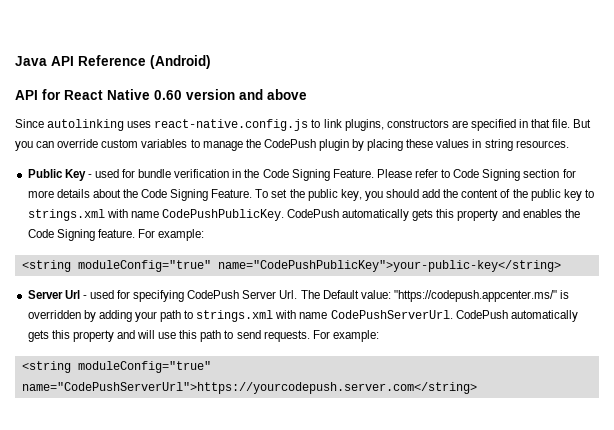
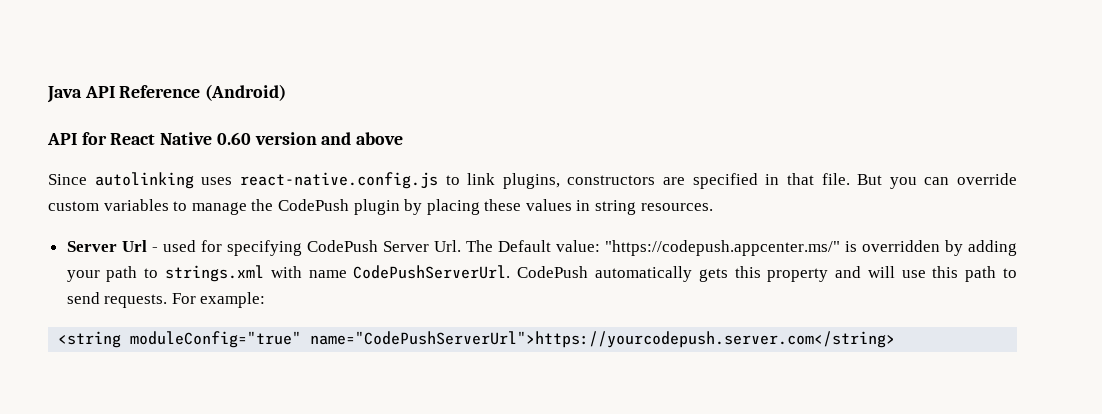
- Public Key - used for bundle verification in the Code Signing Feature. Please refer to Code Signing section for more details about the Code Signing Feature. To set the public key, you should add the content of the public key to strings.xml with name CodePushPublicKey. CodePush automatically gets this property and enables the Code Signing feature. For example:
- <string moduleConfig="true" name="CodePushPublicKey">your-public-key</string>

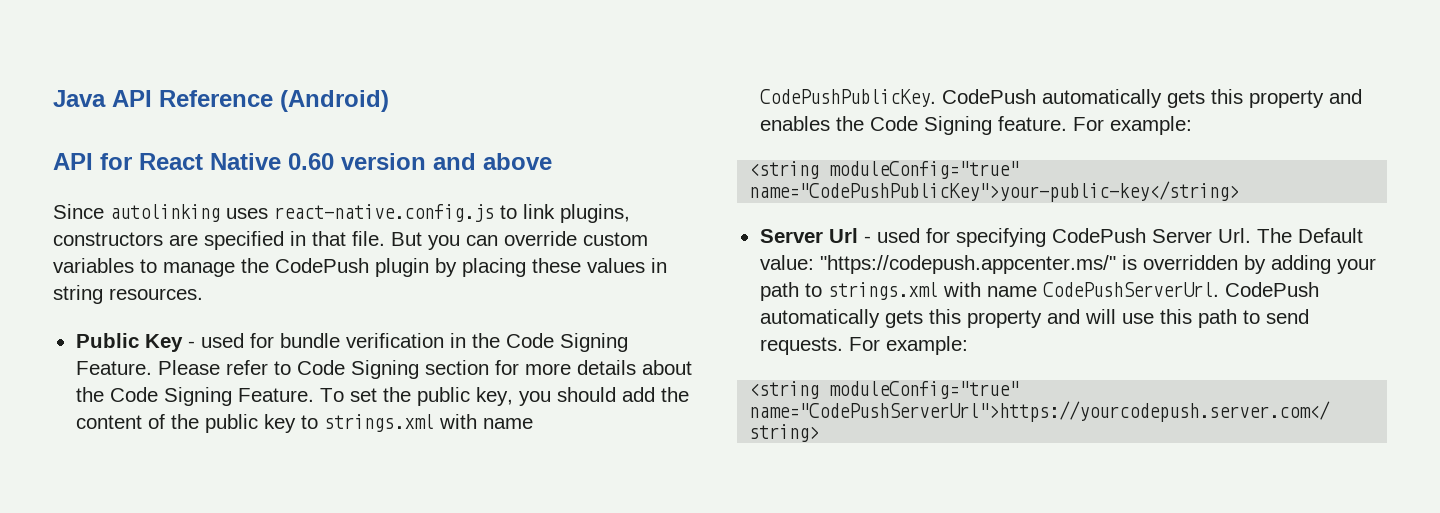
+ Public Key - used for bundle verification in the Code Signing Feature. Please refer to Code Signing section for more details about the Code Signing Feature. To set the public key, you should add the content of the public key to strings.xml with name CodePushPublicKey. CodePush automatically gets this property and enables the Code Signing feature. For example:
+ <string moduleConfig="true" name="CodePushPublicKey">your-public-key</string>

